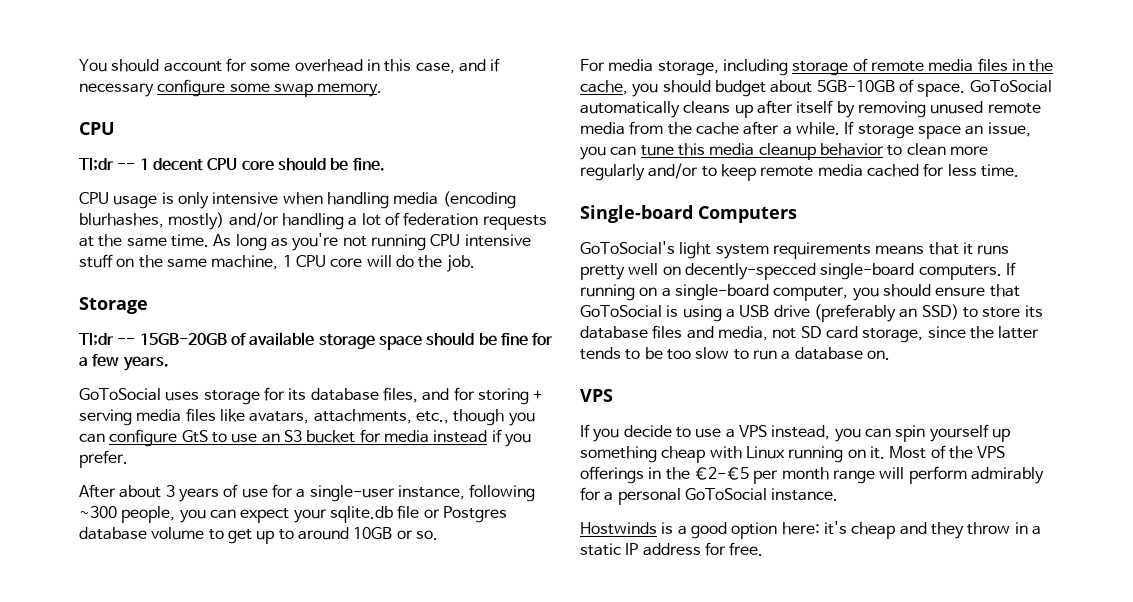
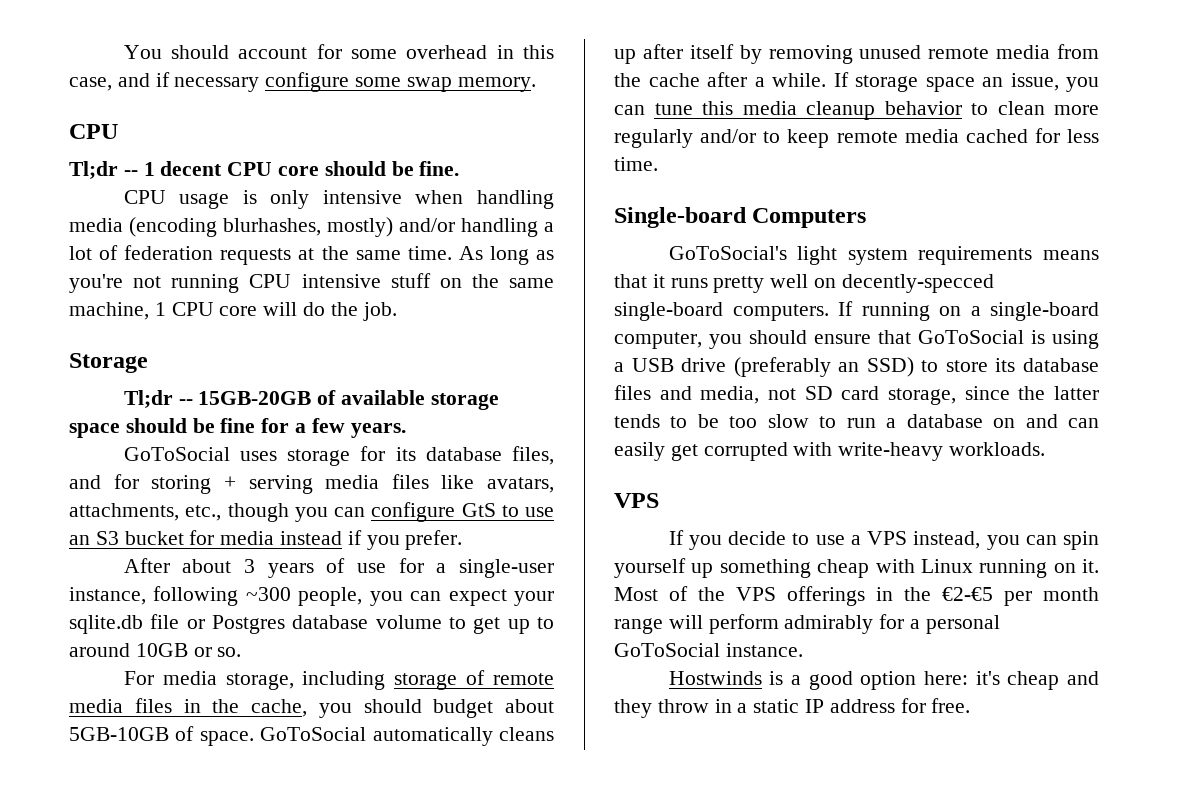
- If running on a single-board computer, you should ensure that GoToSocial is using a USB drive (preferably an SSD) to store its database files and media, not SD card storage, since the latter tends to be too slow to run a database on.
+ If running on a single-board computer, you should ensure that GoToSocial is using a USB drive (preferably an SSD) to store its database files and media, not SD card storage, since the latter tends to be too slow to run a database on and can easily get corrupted with write-heavy workloads.

